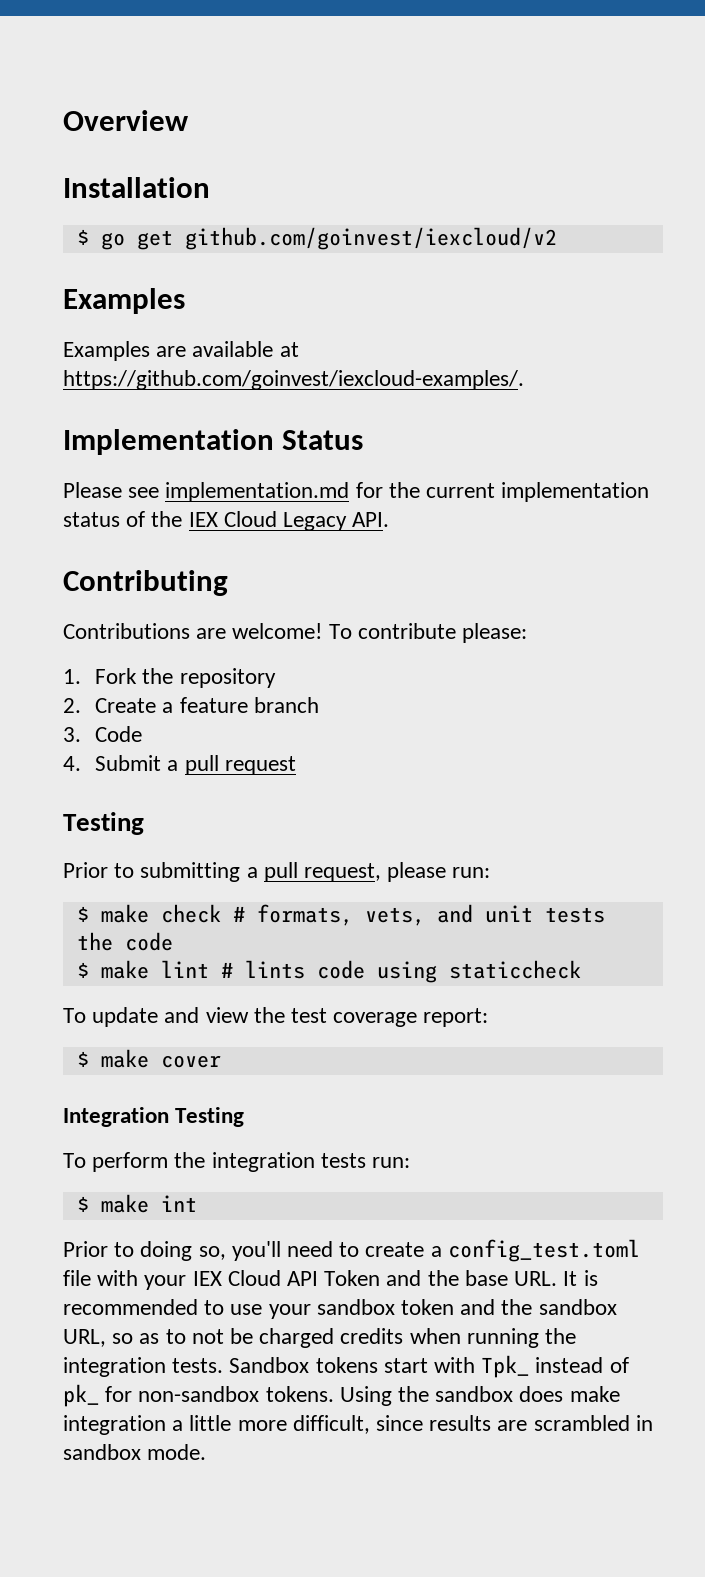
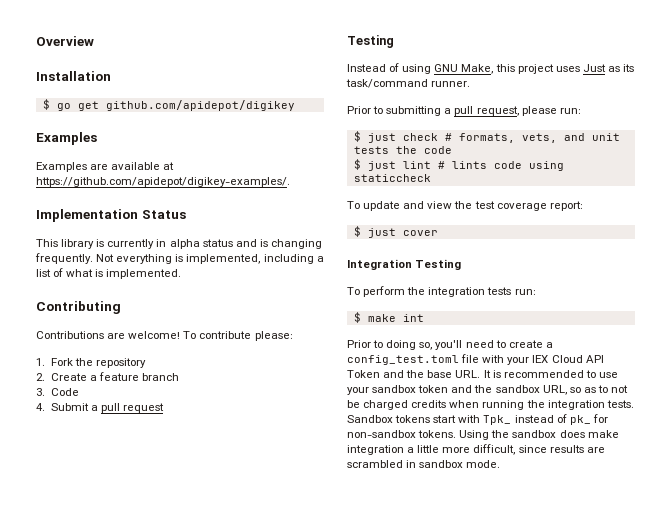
- $ go get github.com/goinvest/iexcloud/v2
+ $ go get github.com/apidepot/digikey
- Examples are available at https://github.com/goinvest/iexcloud-examples/.
+ Examples are available at https://github.com/apidepot/digikey-examples/.
- Please see implementation.md for the current implementation status of the IEX Cloud Legacy API.
+ This library is currently in alpha status and is changing frequently. Not everything is implemented, including a list of what is implemented.
+ Instead of using GNU Make, this project uses Just as its task/command runner.
- $ make check # formats, vets, and unit tests the code
+ $ just check # formats, vets, and unit tests the code
- $ make lint # lints code using staticcheck
+ $ just lint # lints code using staticcheck
- $ make cover
+ $ just cover

